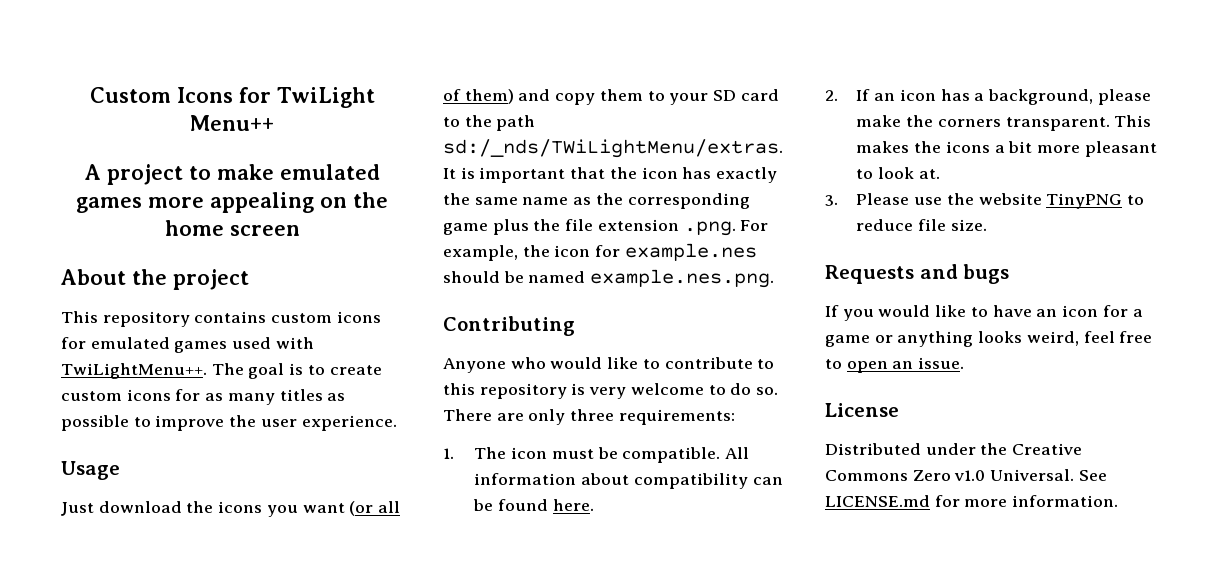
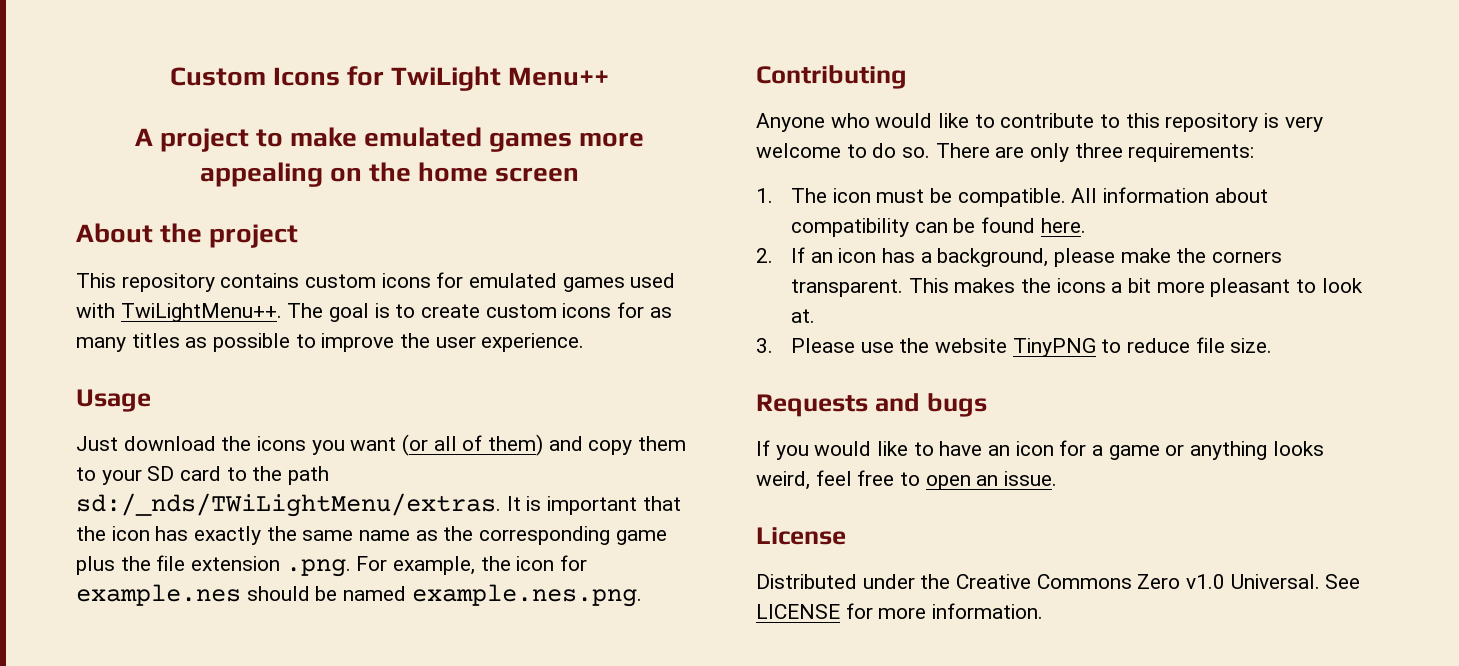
- See LICENSE.md for more information.
+ See LICENSE for more information.

